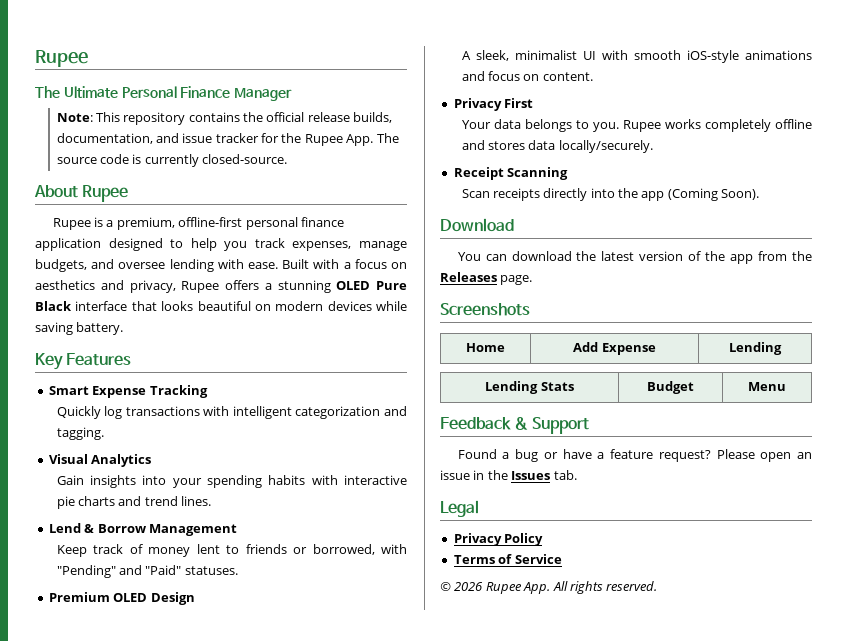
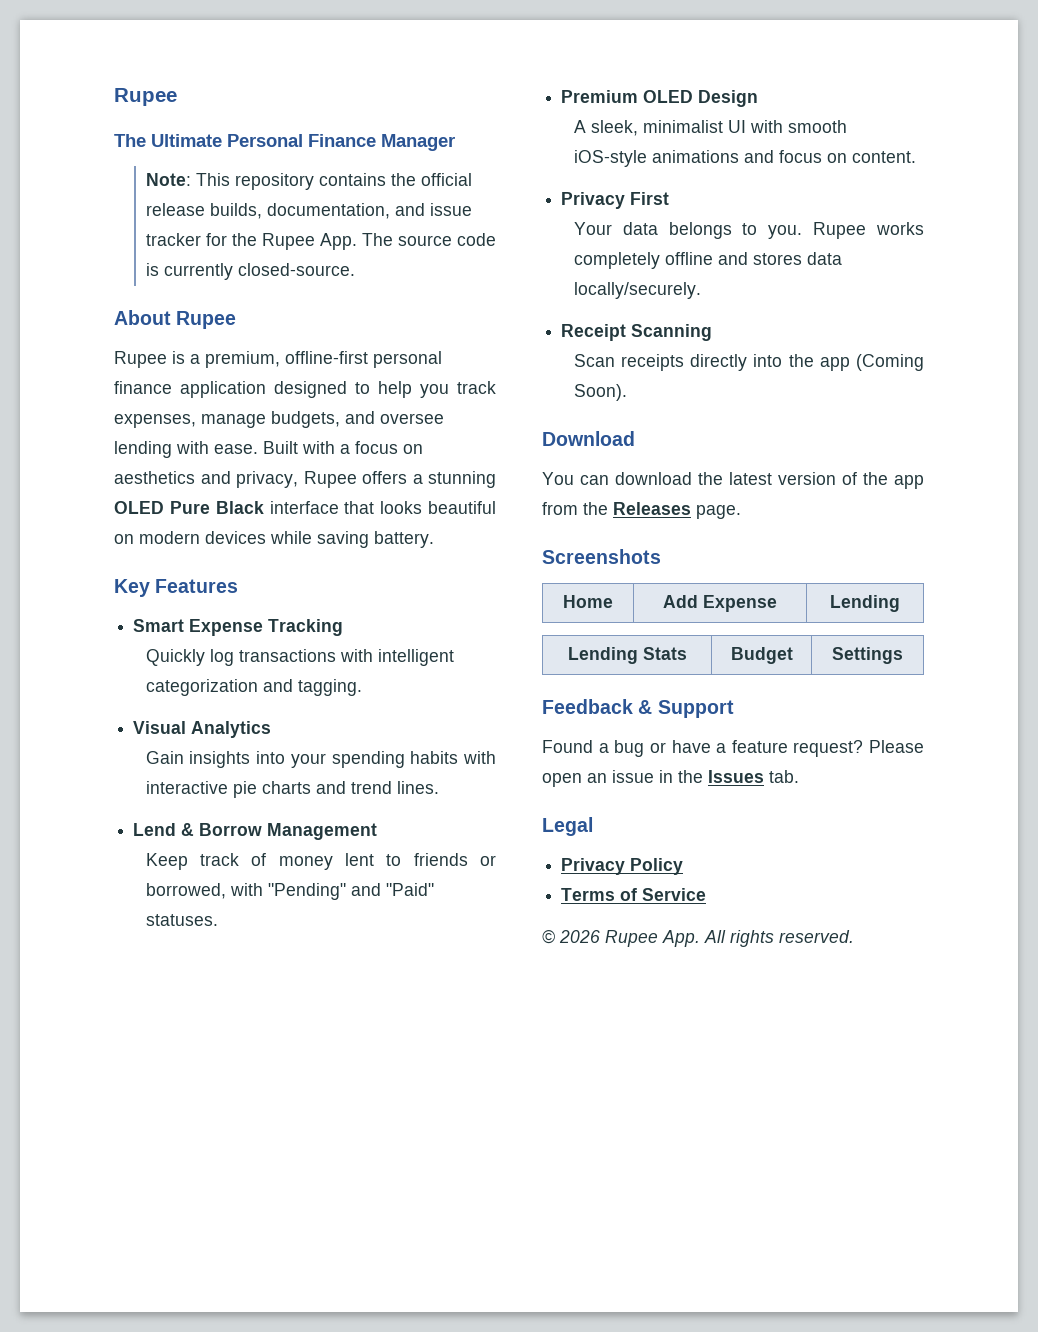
- Lending Stats | Budget | Menu
+ Lending Stats | Budget | Settings

